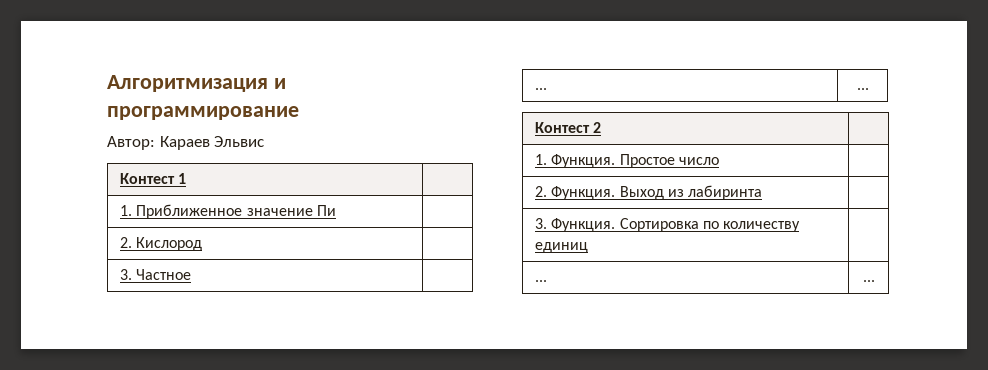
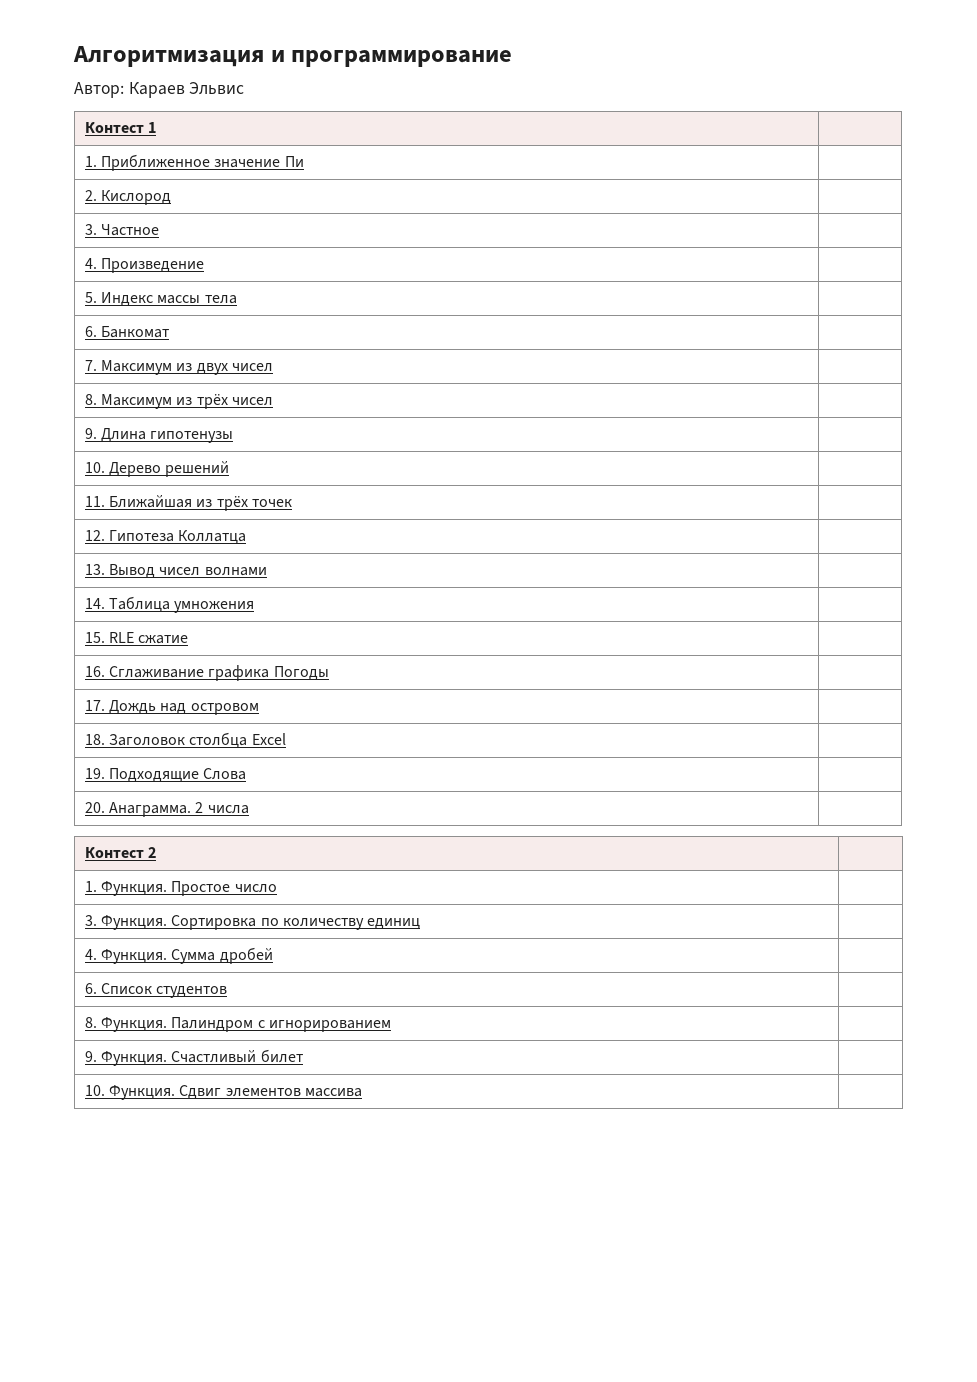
  3. Частное |
- ... | ...
+ 4. Произведение |
+ 5. Индекс массы тела |
+ 6. Банкомат |
+ 7. Максимум из двух чисел |
+ 8. Максимум из трёх чисел |
+ 9. Длина гипотенузы |
+ 10. Дерево решений |
+ 11. Ближайшая из трёх точек |
+ 12. Гипотеза Коллатца |
+ 13. Вывод чисел волнами |
+ 14. Таблица умножения |
+ 15. RLE сжатие |
+ 16. Сглаживание графика Погоды |
+ 17. Дождь над островом |
+ 18. Заголовок столбца Excel |
+ 19. Подходящие Слова |
+ 20. Анаграмма. 2 числа |
- 2. Функция. Выход из лабиринта |
  3. Функция. Сортировка по количеству единиц |
- ... | ...
+ 4. Функция. Сумма дробей |
+ 6. Список студентов |
+ 8. Функция. Палиндром с игнорированием |
+ 9. Функция. Счастливый билет |
+ 10. Функция. Сдвиг элементов массива |

